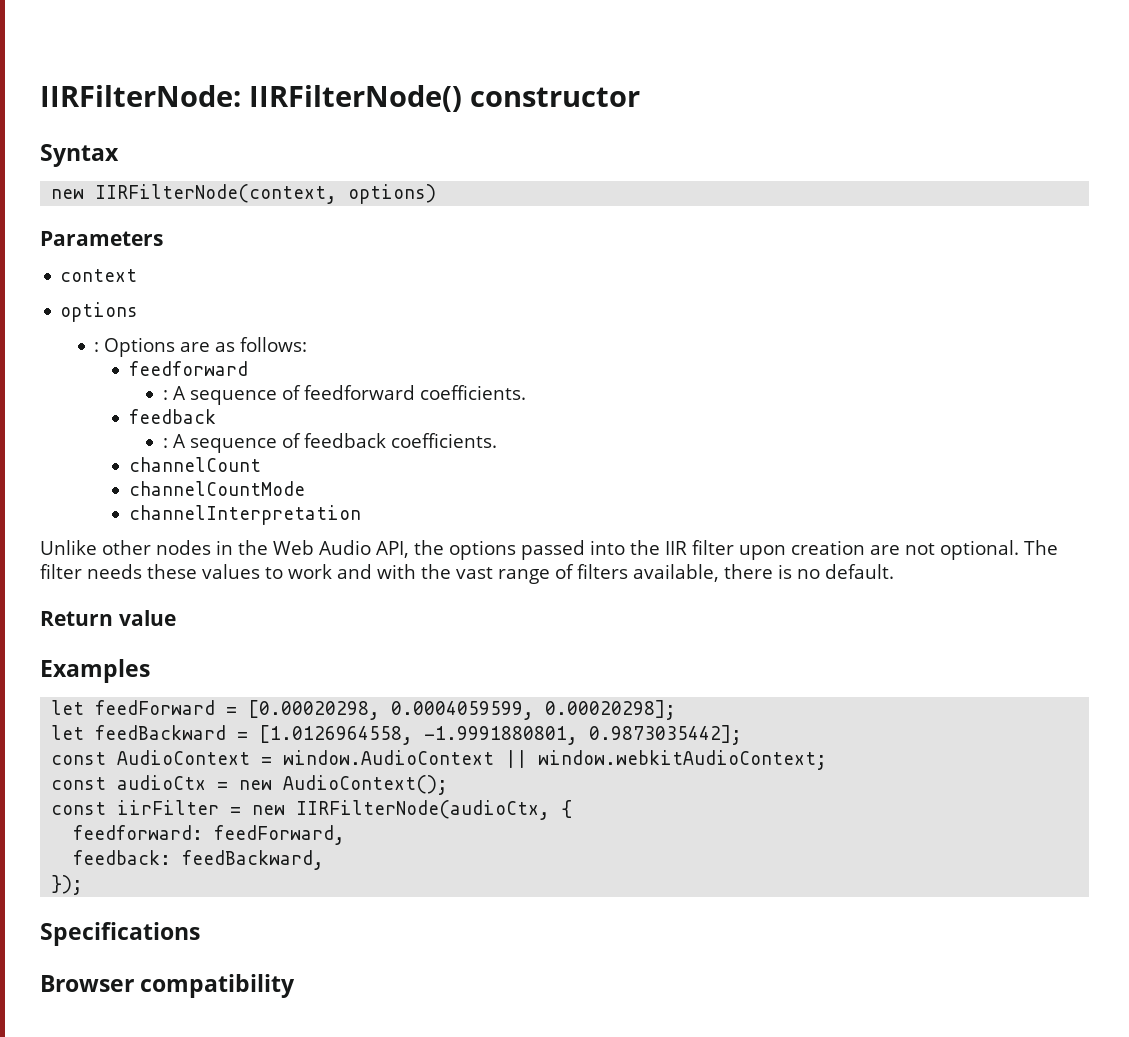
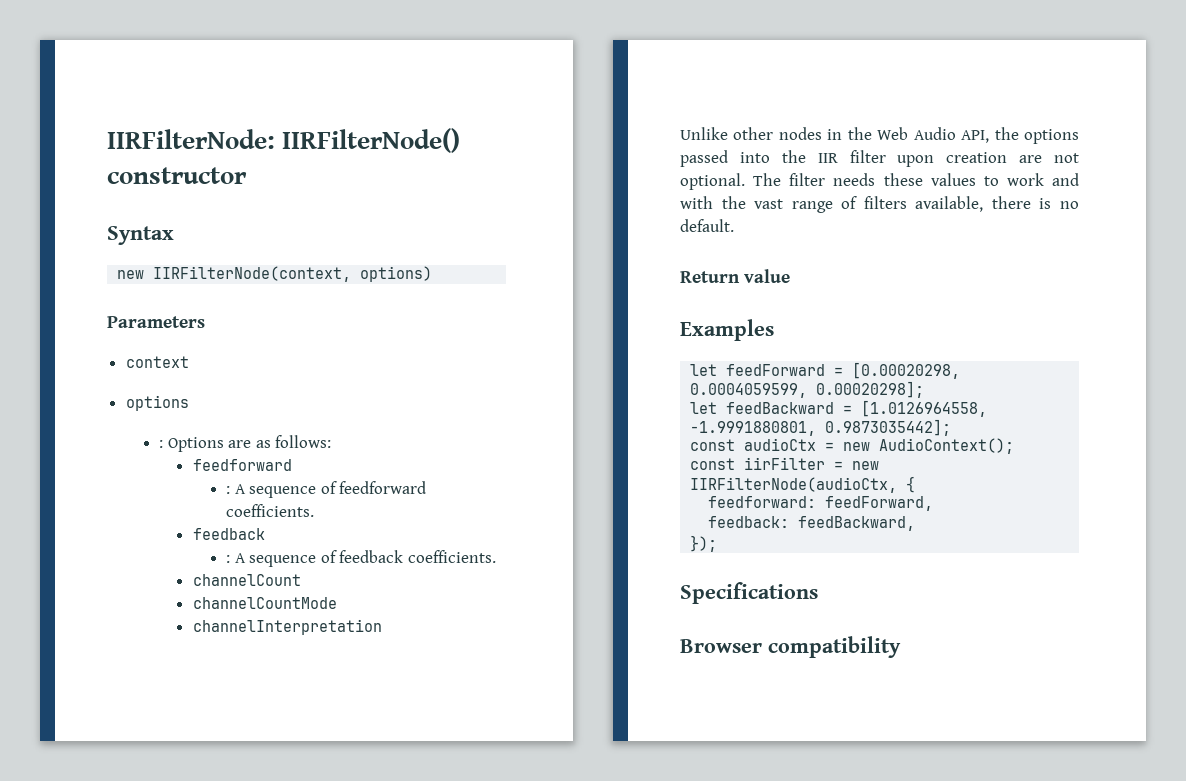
- const AudioContext = window.AudioContext || window.webkitAudioContext;

